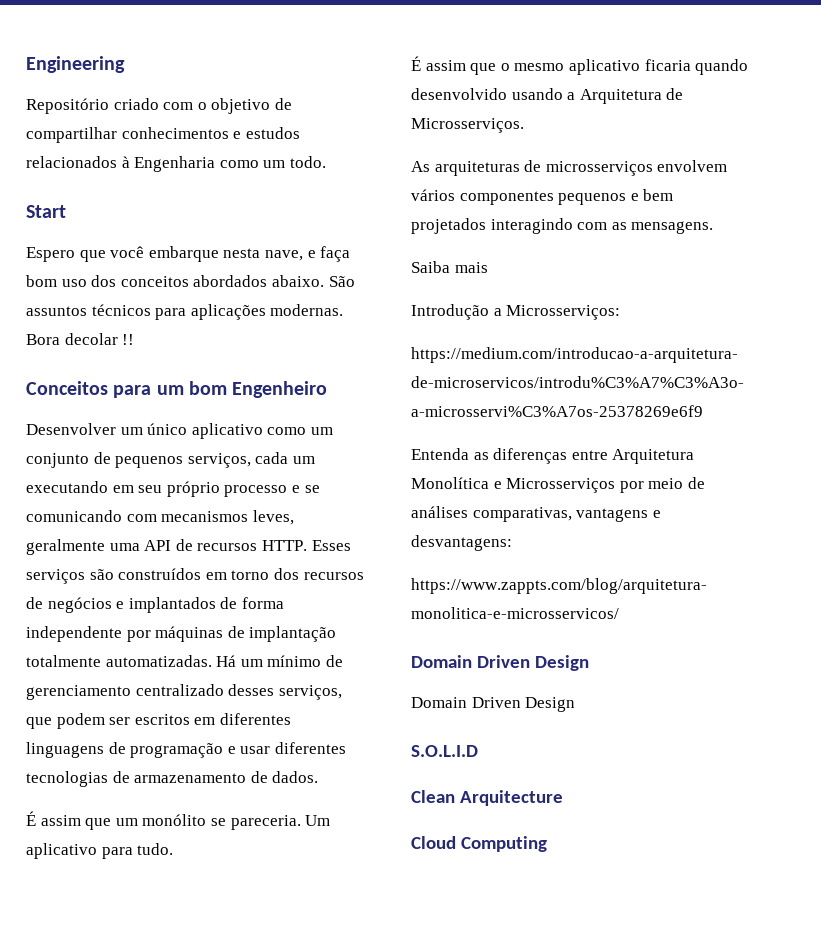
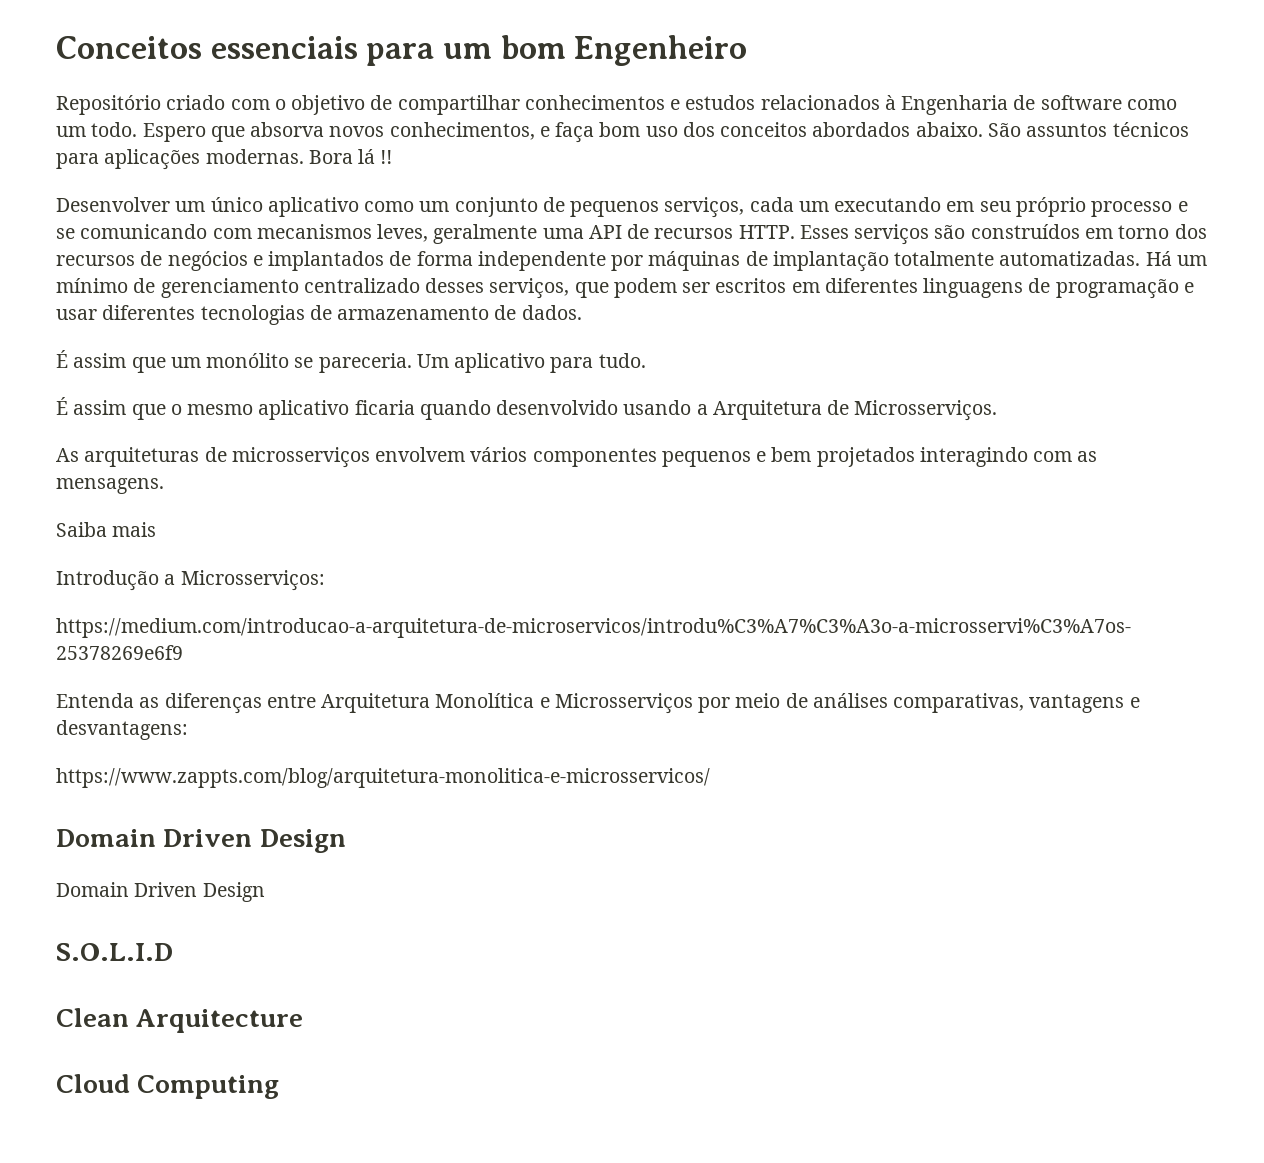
- Engineering
+ Conceitos essenciais para um bom Engenheiro
- Repositório criado com o objetivo de compartilhar conhecimentos e estudos relacionados à Engenharia como um todo.
- Start
- Espero que você embarque nesta nave, e faça bom uso dos conceitos abordados abaixo.
+ Repositório criado com o objetivo de compartilhar conhecimentos e estudos relacionados à Engenharia de software como um todo. Espero que absorva novos conhecimentos, e faça bom uso dos conceitos abordados abaixo.
- Bora decolar !!
+ Bora lá !!
- Conceitos para um bom Engenheiro

